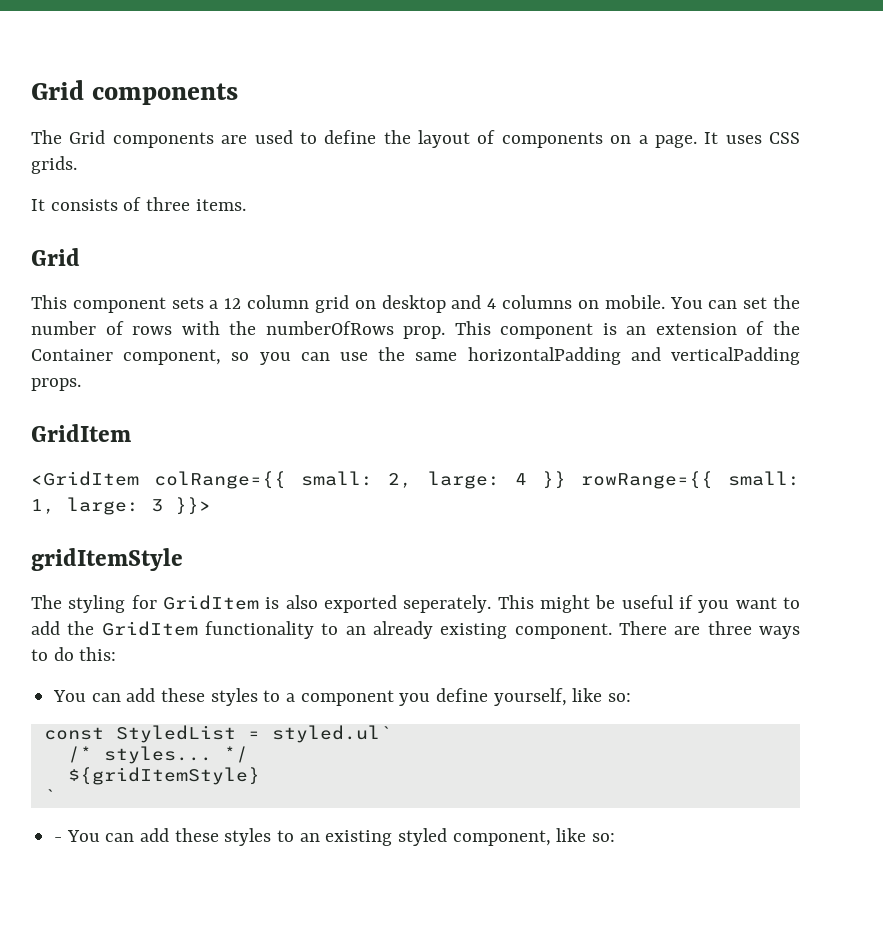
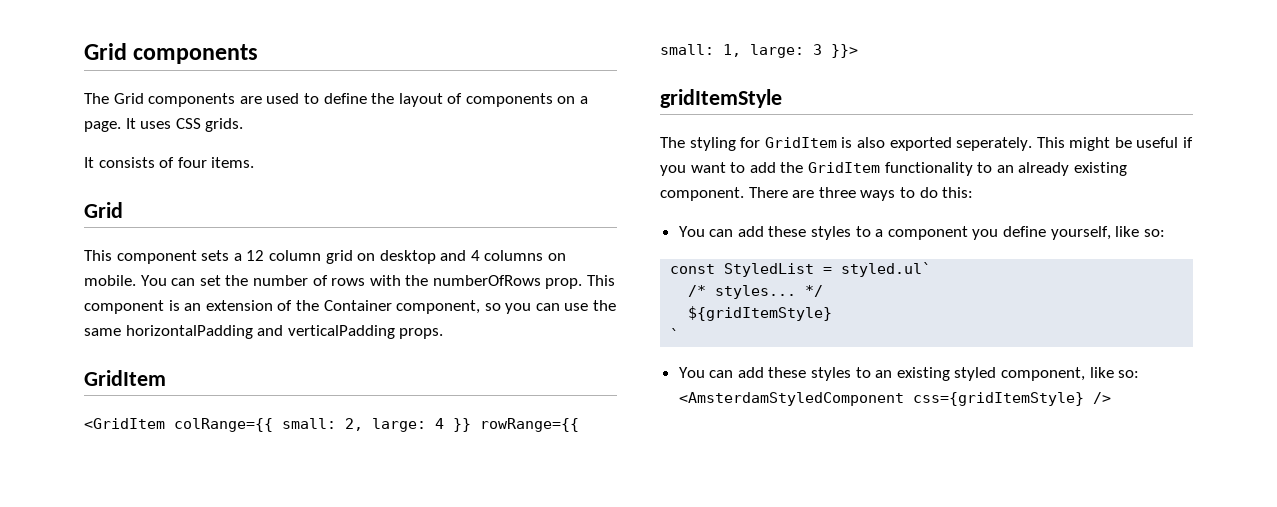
- It consists of three items.
+ It consists of four items.
- - You can add these styles to an existing styled component, like so:
+ You can add these styles to an existing styled component, like so: <AmsterdamStyledComponent css={gridItemStyle} />

